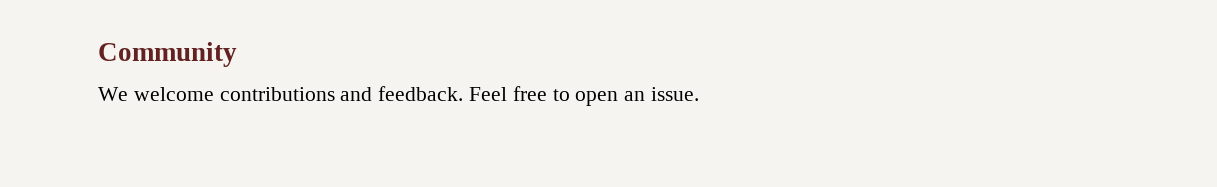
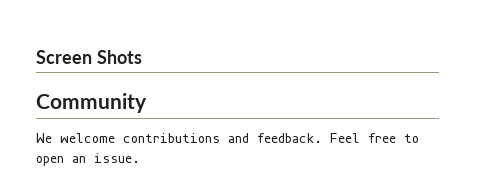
+ Screen Shots

